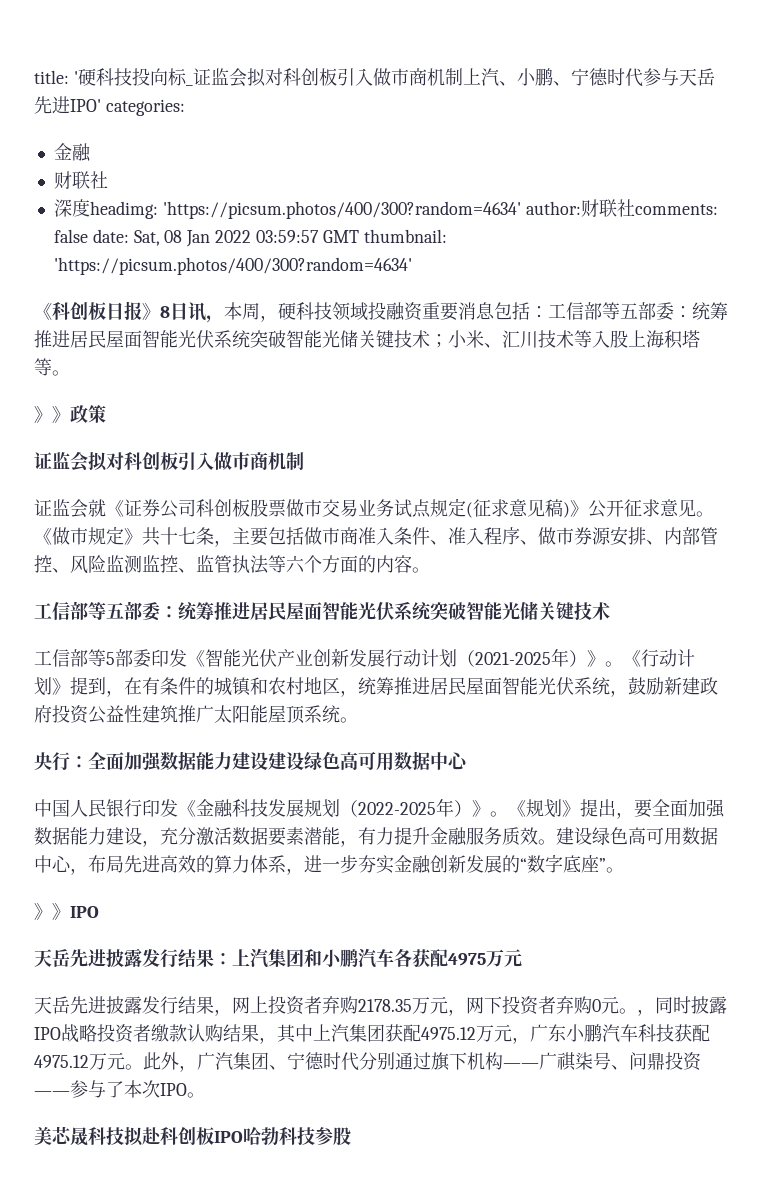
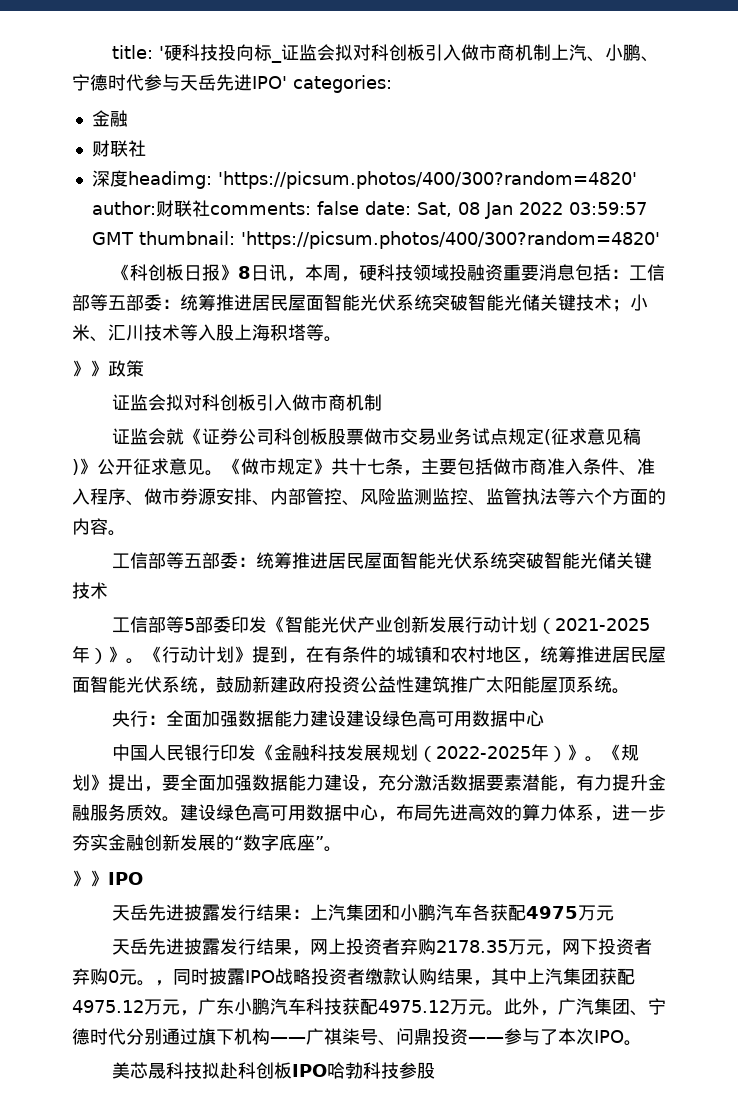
- 深度headimg: 'https://picsum.photos/400/300?random=4634' author:财联社comments: false date: Sat, 08 Jan 2022 03:59:57 GMT thumbnail: 'https://picsum.photos/400/300?random=4634'
+ 深度headimg: 'https://picsum.photos/400/300?random=4820' author:财联社comments: false date: Sat, 08 Jan 2022 03:59:57 GMT thumbnail: 'https://picsum.photos/400/300?random=4820'

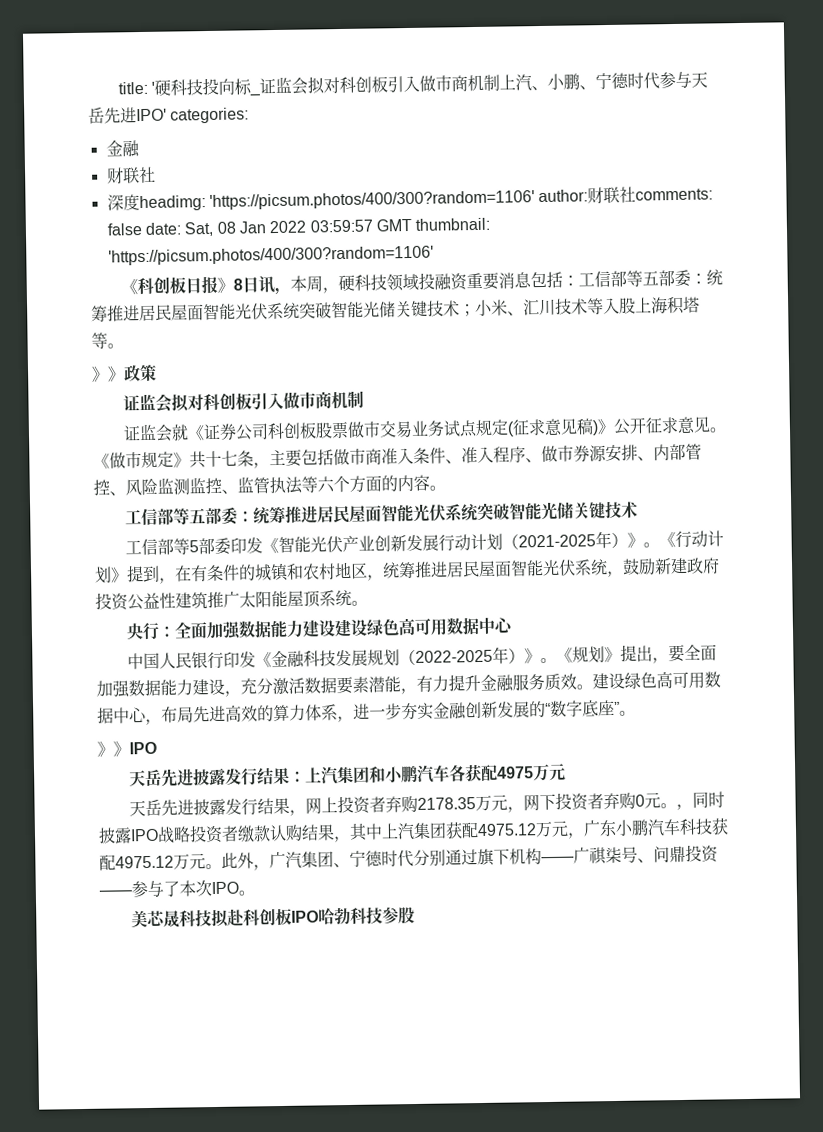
- 深度headimg: 'https://picsum.photos/400/300?random=4820' author:财联社comments: false date: Sat, 08 Jan 2022 03:59:57 GMT thumbnail: 'https://picsum.photos/400/300?random=4820'
+ 深度headimg: 'https://picsum.photos/400/300?random=1106' author:财联社comments: false date: Sat, 08 Jan 2022 03:59:57 GMT thumbnail: 'https://picsum.photos/400/300?random=1106'

